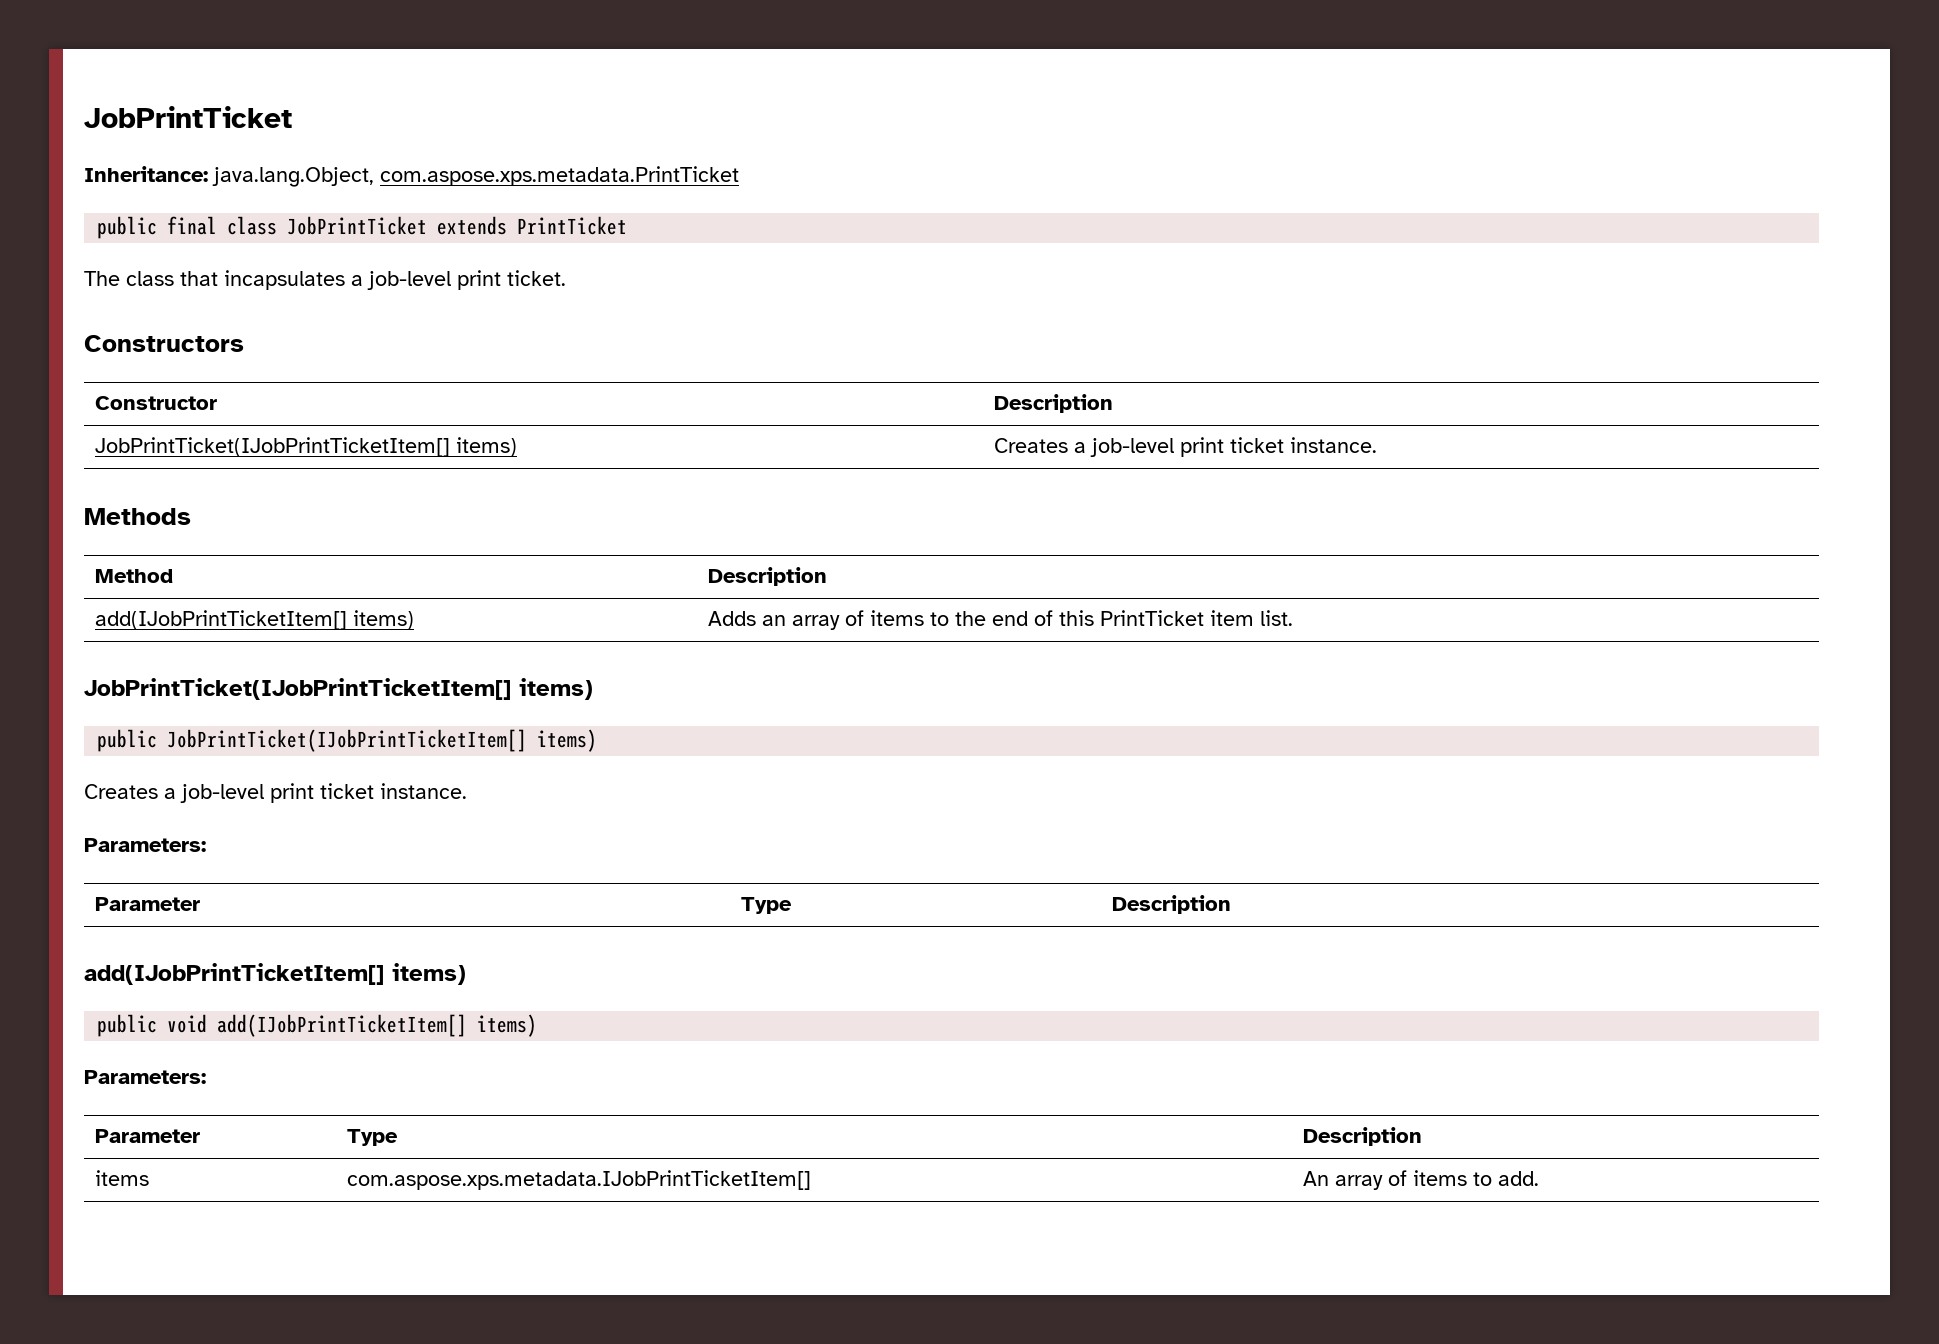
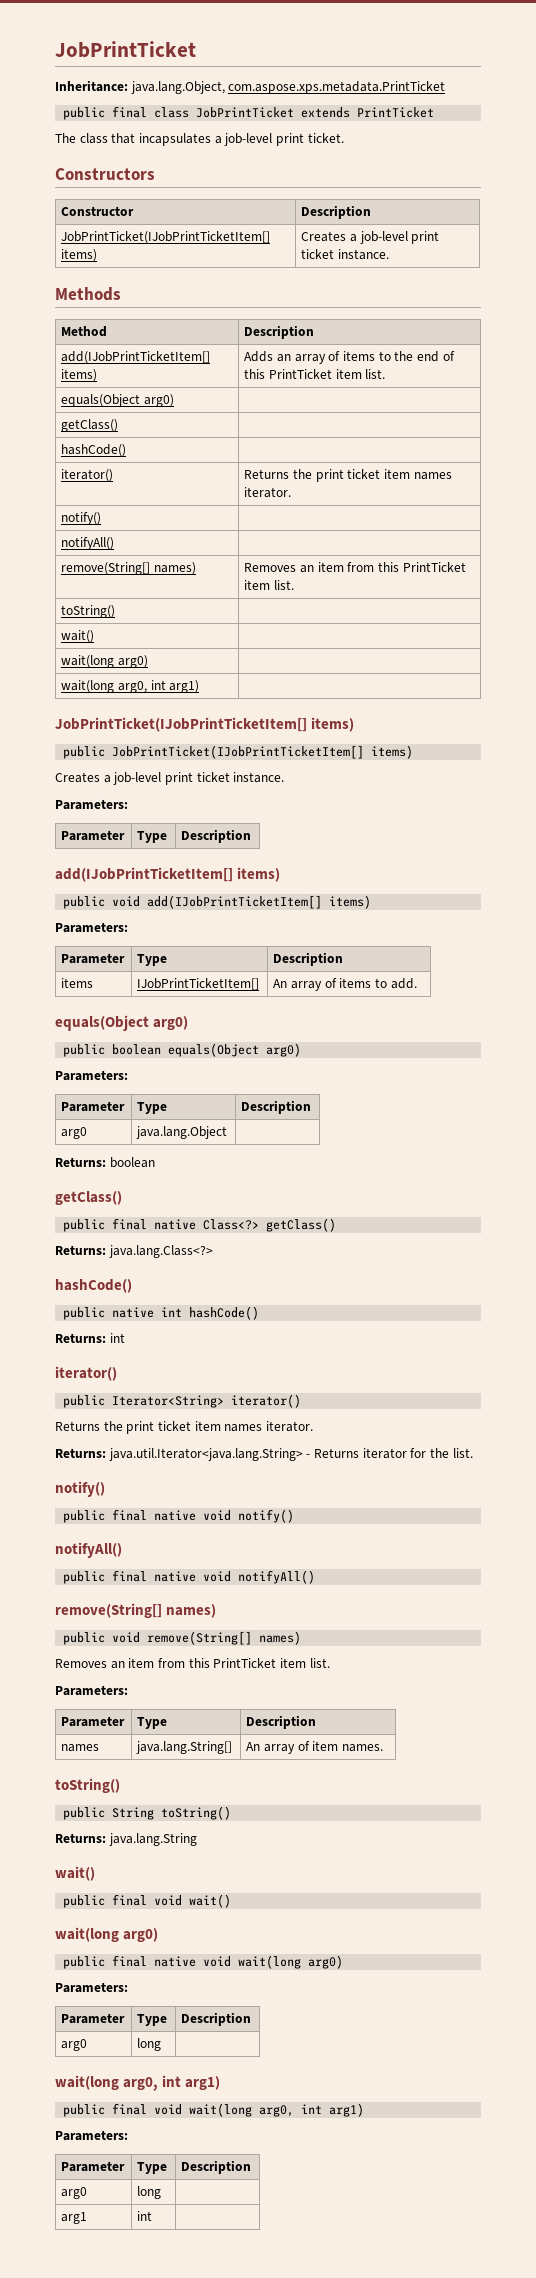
+ equals(Object arg0) |
+ getClass() |
+ hashCode() |
+ iterator() | Returns the print ticket item names iterator.
+ notify() |
+ notifyAll() |
+ remove(String[] names) | Removes an item from this PrintTicket item list.
+ toString() |
+ wait() |
+ wait(long arg0) |
+ wait(long arg0, int arg1) |
- items | com.aspose.xps.metadata.IJobPrintTicketItem[] | An array of items to add.
+ items | IJobPrintTicketItem[] | An array of items to add.
+ equals(Object arg0)
+ public boolean equals(Object arg0)
+ Parameters:
+ Parameter | Type | Description
+ arg0 | java.lang.Object |
+ Returns: boolean
+ getClass()
+ public final native Class<?> getClass()
+ Returns: java.lang.Class<?>
+ hashCode()
+ public native int hashCode()
+ Returns: int
+ iterator()
+ public Iterator<String> iterator()
+ Returns the print ticket item names iterator.
+ Returns: java.util.Iterator<java.lang.String> - Returns iterator for the list.
+ notify()
+ public final native void notify()
+ notifyAll()
+ public final native void notifyAll()
+ remove(String[] names)
+ public void remove(String[] names)
+ Removes an item from this PrintTicket item list.
+ Parameters:
+ Parameter | Type | Description
+ names | java.lang.String[] | An array of item names.
+ toString()
+ public String toString()
+ Returns: java.lang.String
+ wait()
+ public final void wait()
+ wait(long arg0)
+ public final native void wait(long arg0)
+ Parameters:
+ Parameter | Type | Description
+ arg0 | long |
+ wait(long arg0, int arg1)
+ public final void wait(long arg0, int arg1)
+ Parameters:
+ Parameter | Type | Description
+ arg0 | long |
+ arg1 | int |

